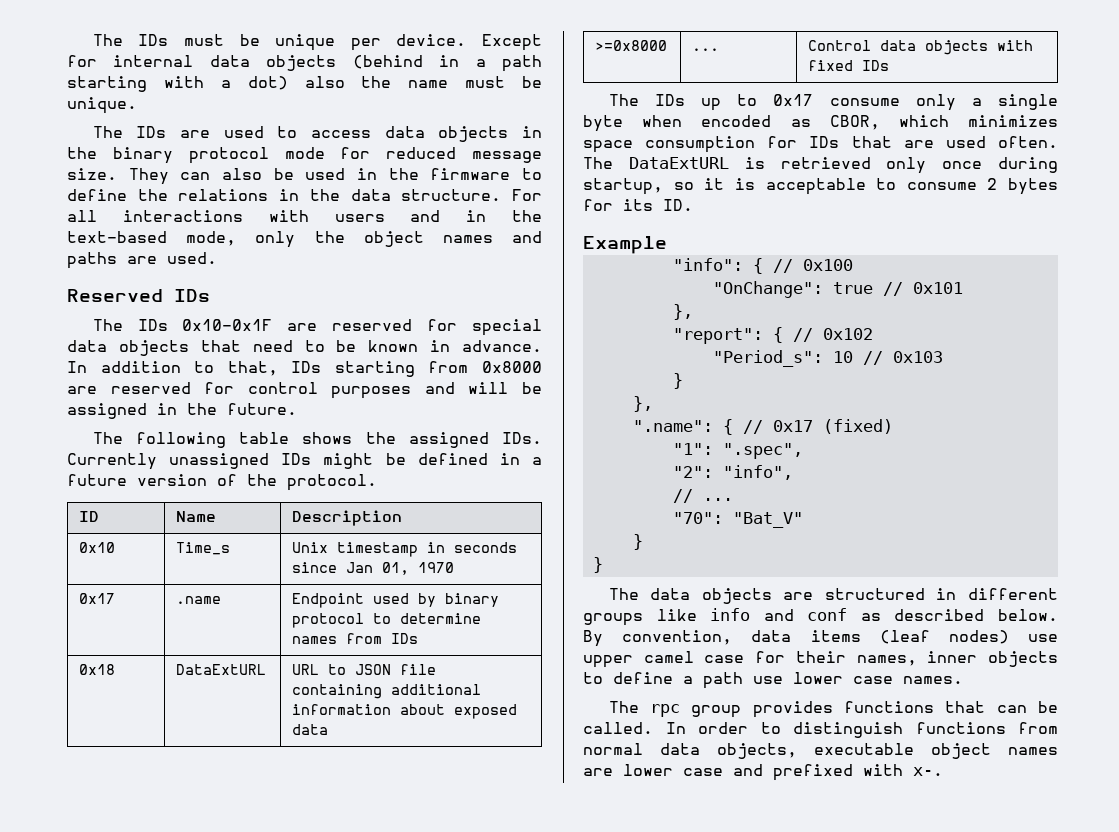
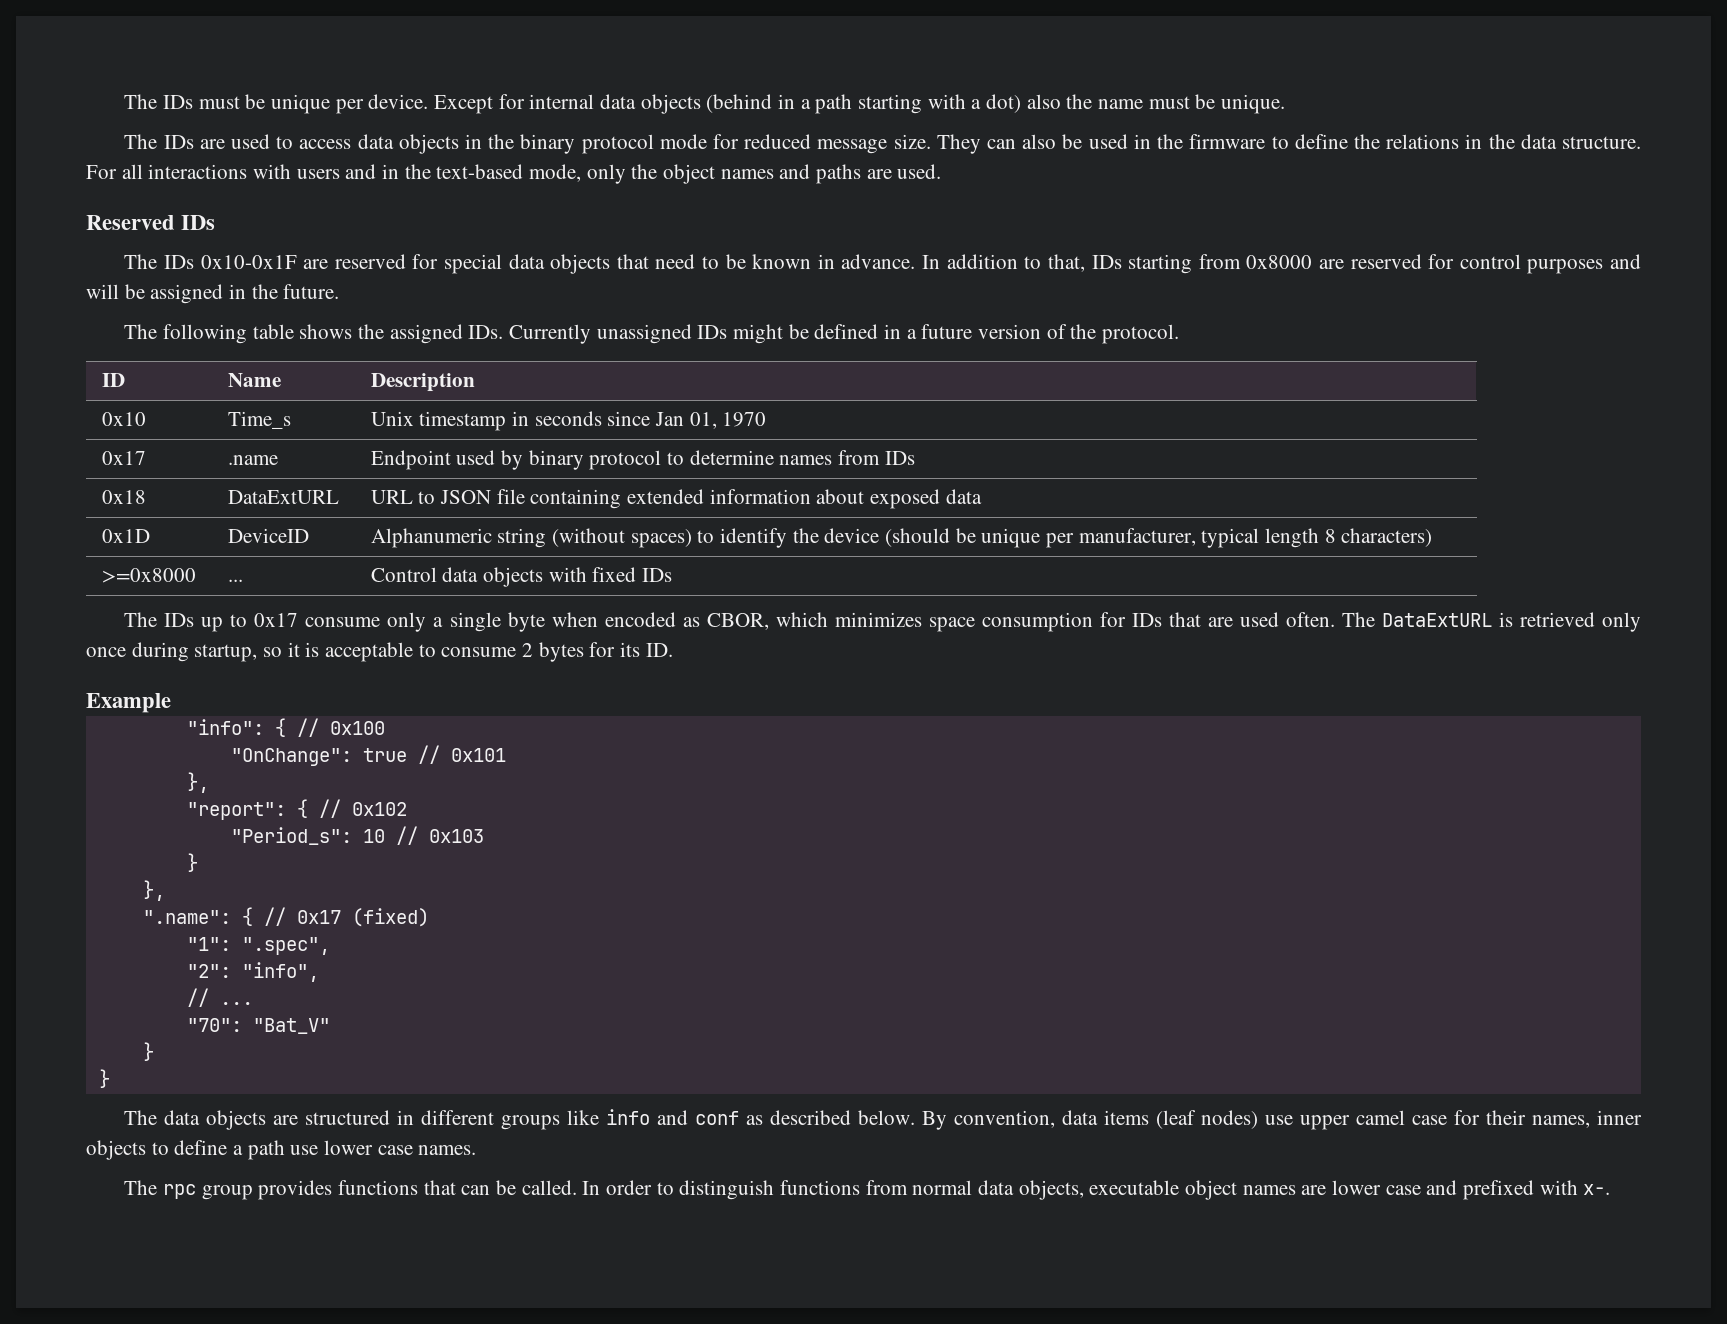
- 0x18 | DataExtURL | URL to JSON file containing additional information about exposed data
+ 0x18 | DataExtURL | URL to JSON file containing extended information about exposed data
+ 0x1D | DeviceID | Alphanumeric string (without spaces) to identify the device (should be unique per manufacturer, typical length 8 characters)

